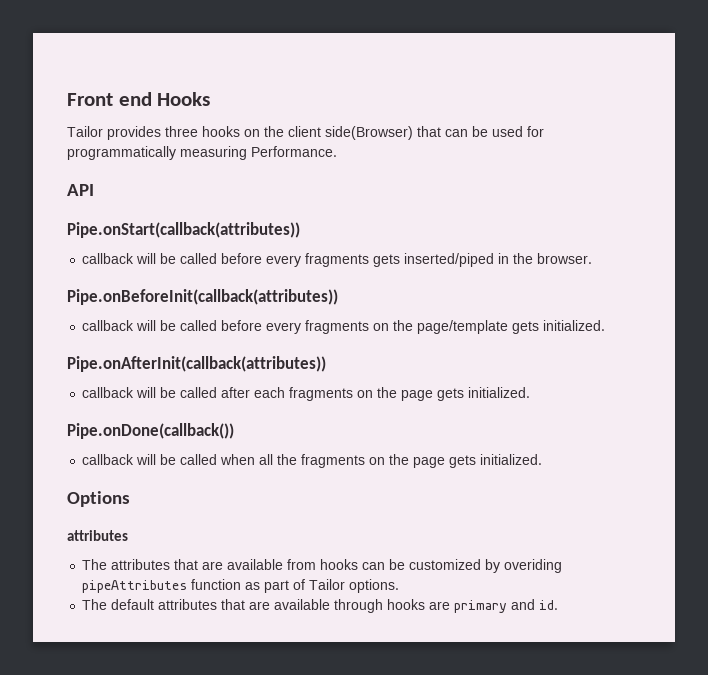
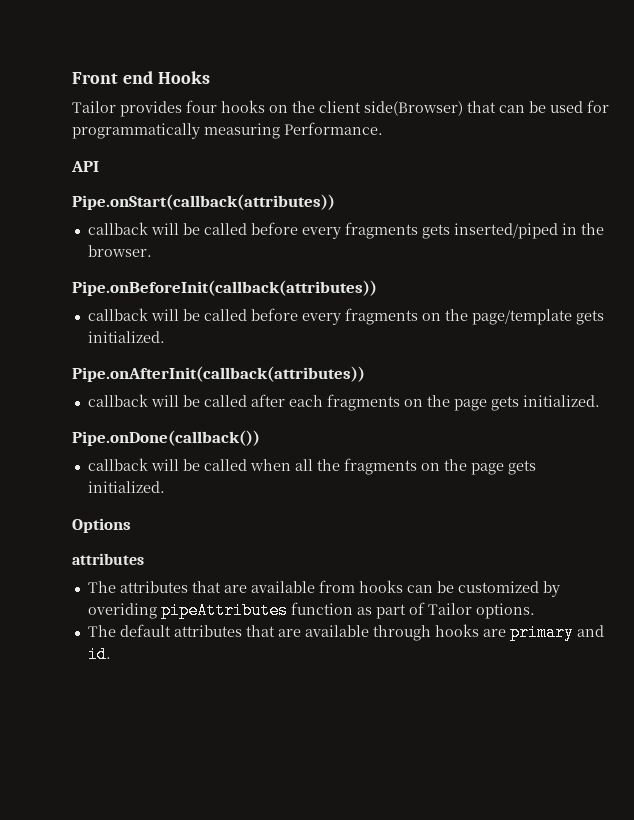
- Tailor provides three hooks on the client side(Browser) that can be used for programmatically measuring Performance.
+ Tailor provides four hooks on the client side(Browser) that can be used for programmatically measuring Performance.

